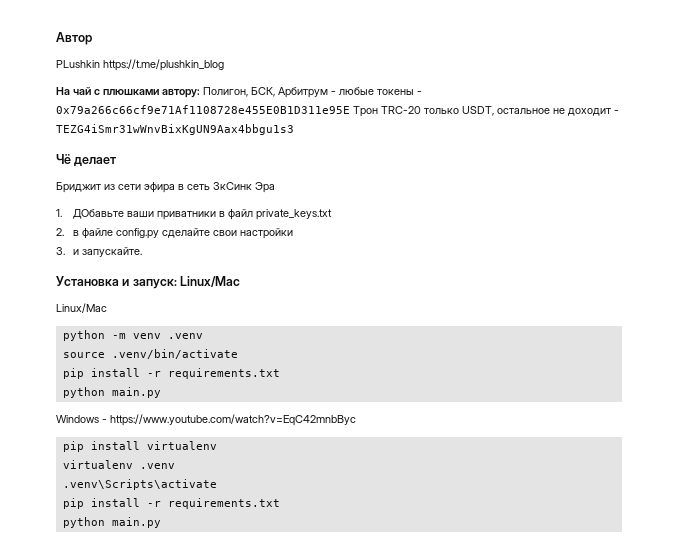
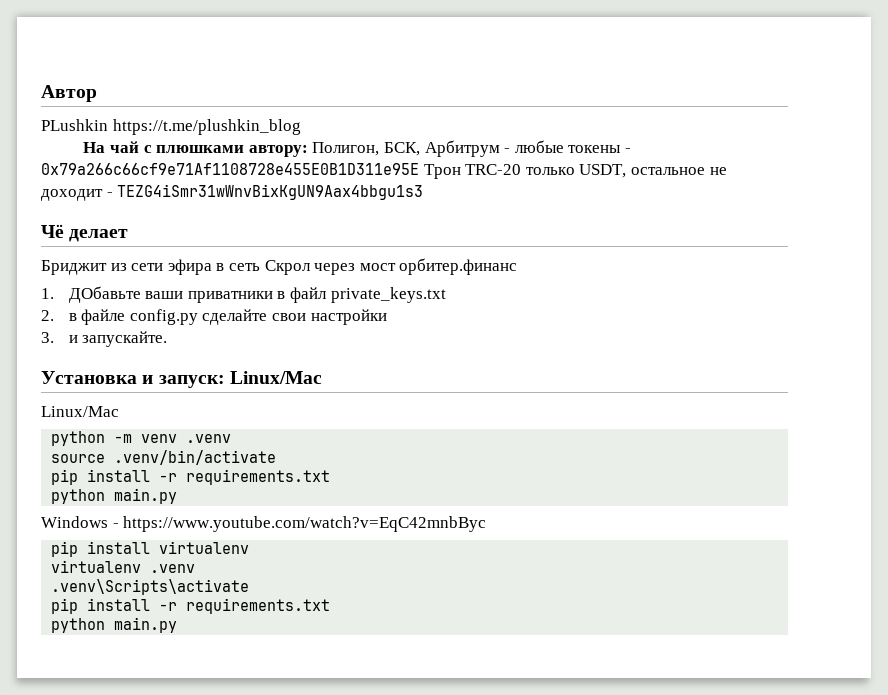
- Бриджит из сети эфира в сеть ЗкСинк Эра
+ Бриджит из сети эфира в сеть Скрол через мост орбитер.финанс

